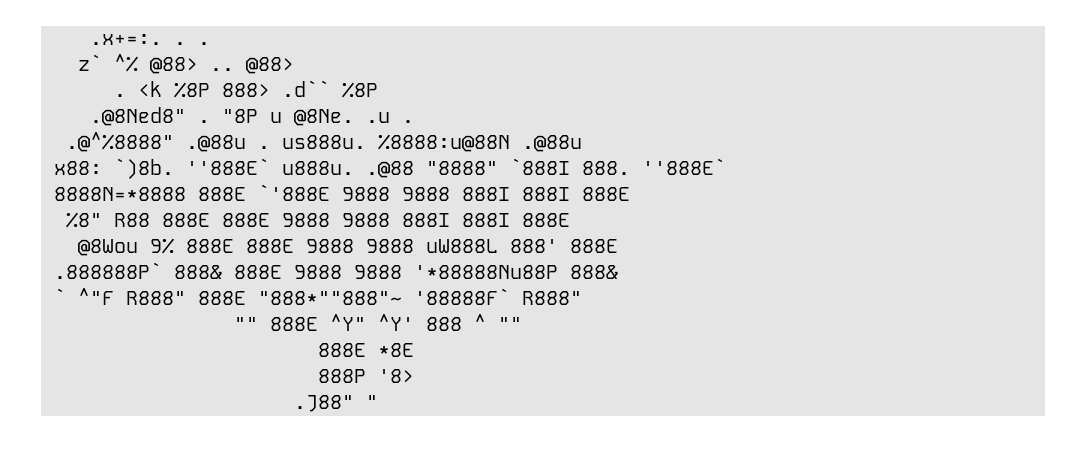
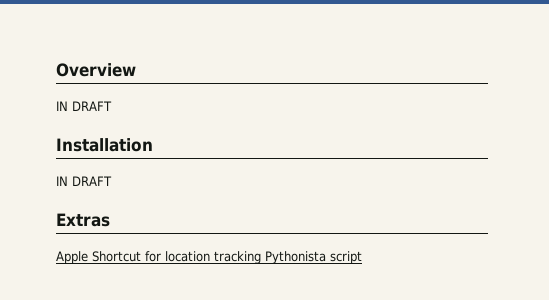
- .x+=:. . .
- z` ^% @88> .. @88>
- . <k %8P 888> .d`` %8P
- .@8Ned8" . "8P u @8Ne. .u .
- .@^%8888" .@88u . us888u. %8888:u@88N .@88u
- x88: `)8b. ''888E` u888u. .@88 "8888" `888I 888. ''888E`
- 8888N=*8888 888E `'888E 9888 9888 888I 888I 888E
- %8" R88 888E 888E 9888 9888 888I 888I 888E
- @8Wou 9% 888E 888E 9888 9888 uW888L 888' 888E
- .888888P` 888& 888E 9888 9888 '*88888Nu88P 888&
- ` ^"F R888" 888E "888*""888"~ '88888F` R888"
- "" 888E ^Y" ^Y' 888 ^ ""
- 888E *8E
- 888P '8>
- .J88" "
+ Overview
+ IN DRAFT
+ Installation
+ IN DRAFT
+ Extras
+ Apple Shortcut for location tracking Pythonista script

